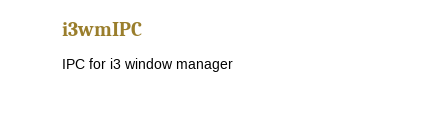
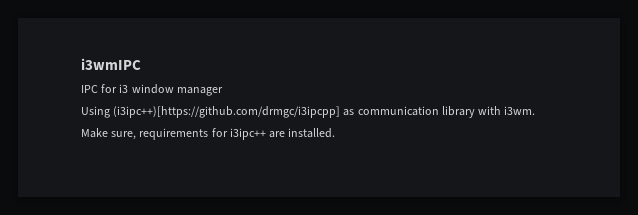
+ Using (i3ipc++)[https://github.com/drmgc/i3ipcpp] as communication library with i3wm.
+ Make sure, requirements for i3ipc++ are installed.

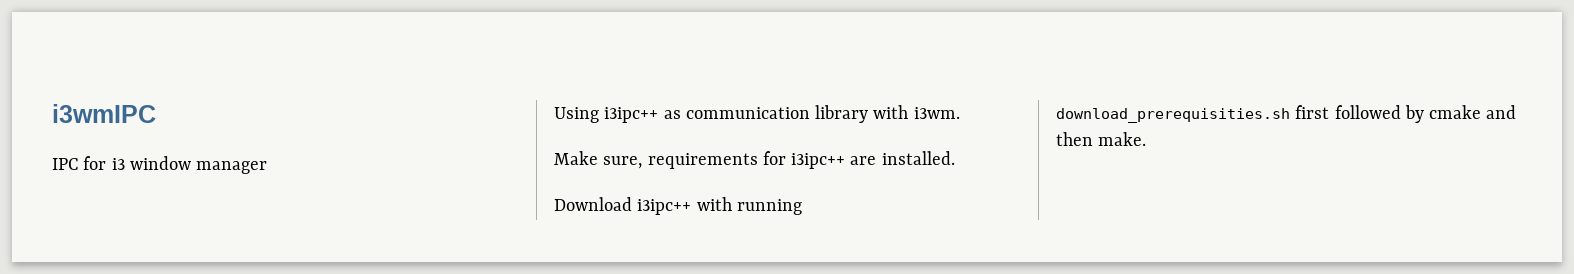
- Using (i3ipc++)[https://github.com/drmgc/i3ipcpp] as communication library with i3wm.
+ Using i3ipc++ as communication library with i3wm.
+ Download i3ipc++ with running download_prerequisities.sh first followed by cmake and then make.

